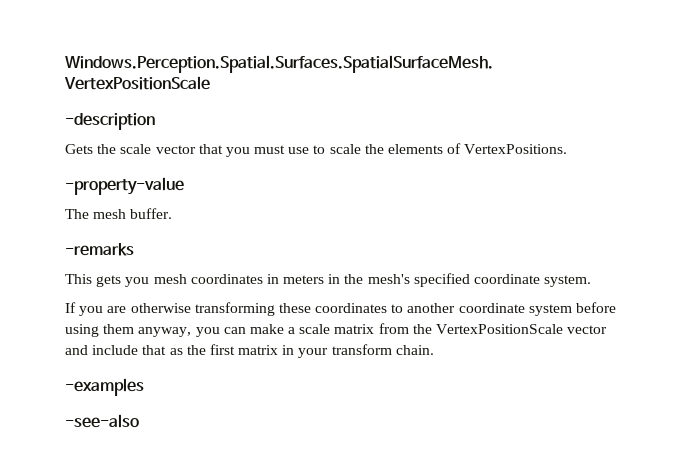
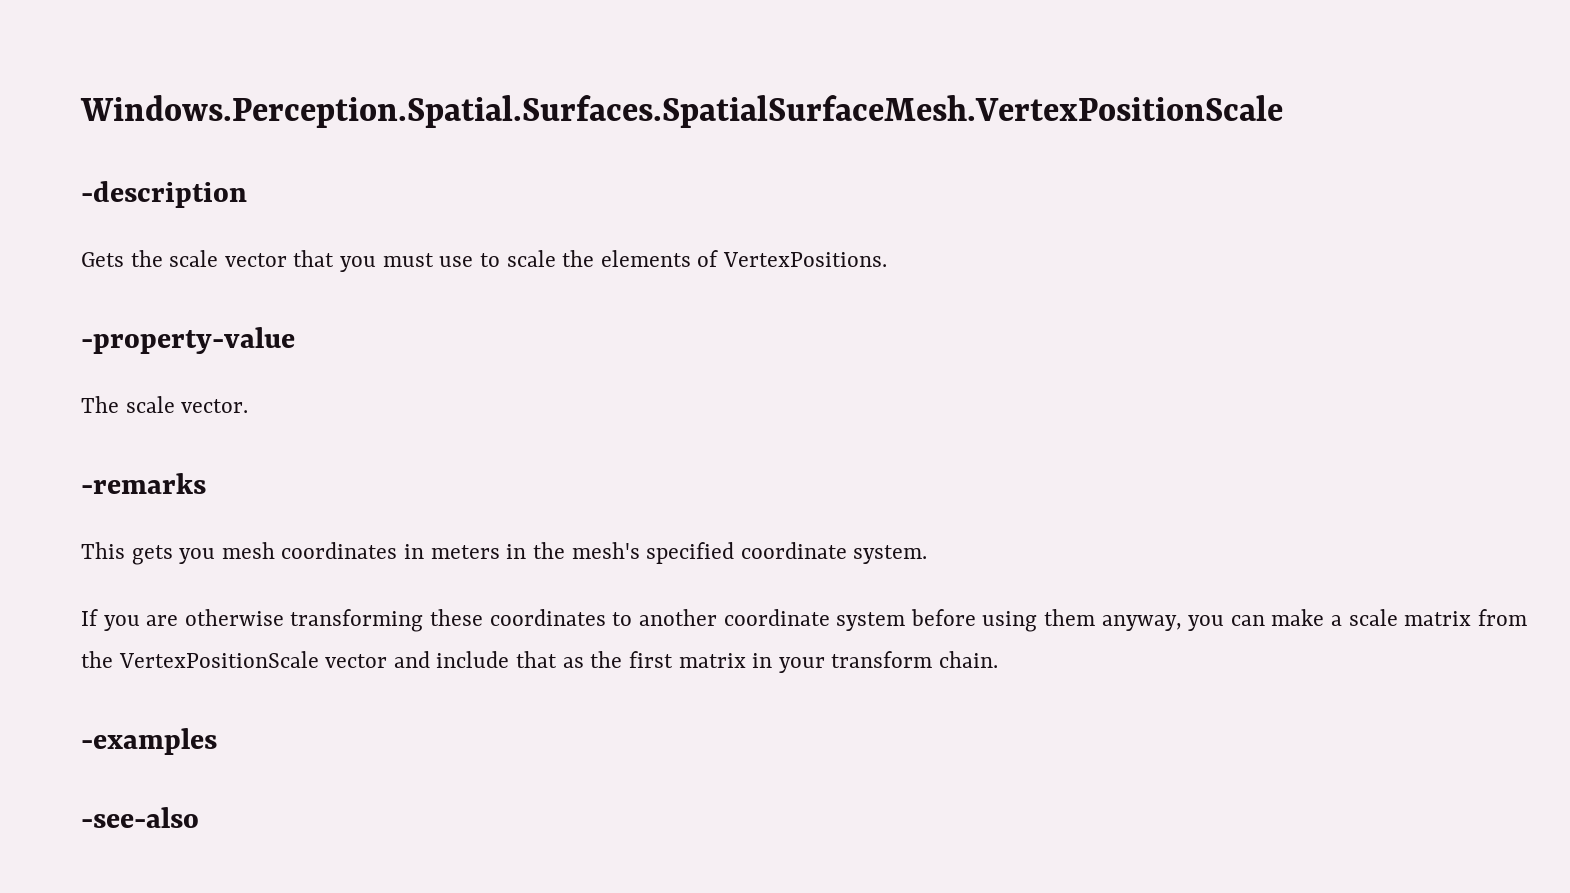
- The mesh buffer.
+ The scale vector.

